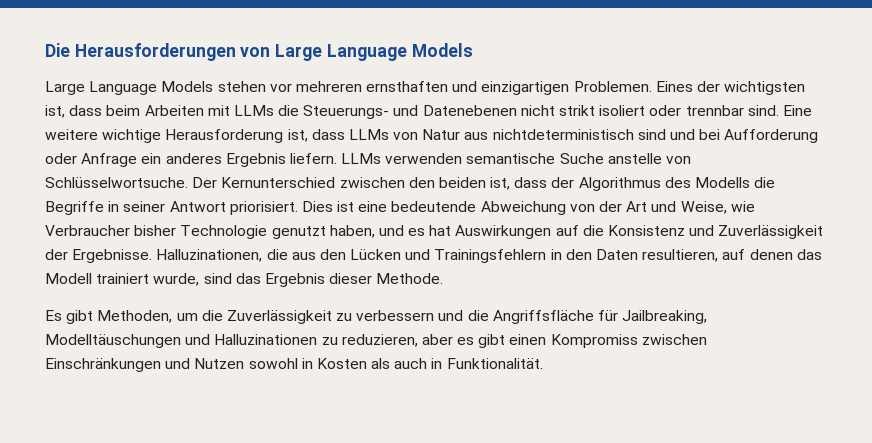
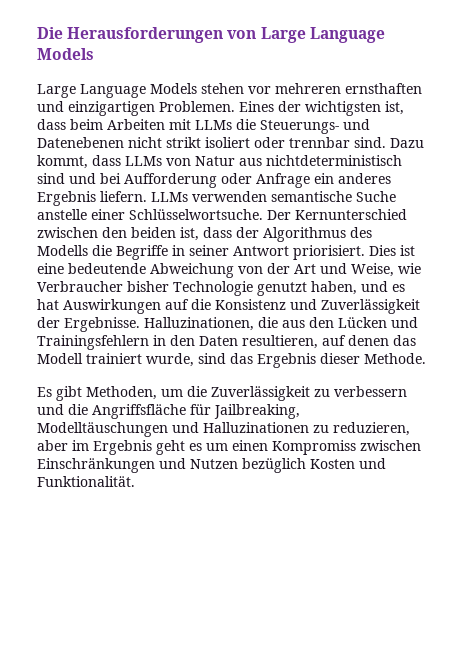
- Eine weitere wichtige Herausforderung ist, dass LLMs von Natur aus nichtdeterministisch sind und bei Aufforderung oder Anfrage ein anderes Ergebnis liefern.
+ Dazu kommt, dass LLMs von Natur aus nichtdeterministisch sind und bei Aufforderung oder Anfrage ein anderes Ergebnis liefern.
- LLMs verwenden semantische Suche anstelle von Schlüsselwortsuche.
+ LLMs verwenden semantische Suche anstelle einer Schlüsselwortsuche.
- Es gibt Methoden, um die Zuverlässigkeit zu verbessern und die Angriffsfläche für Jailbreaking, Modelltäuschungen und Halluzinationen zu reduzieren, aber es gibt einen Kompromiss zwischen Einschränkungen und Nutzen sowohl in Kosten als auch in Funktionalität.
+ Es gibt Methoden, um die Zuverlässigkeit zu verbessern und die Angriffsfläche für Jailbreaking, Modelltäuschungen und Halluzinationen zu reduzieren, aber im Ergebnis geht es um einen Kompromiss zwischen Einschränkungen und Nutzen bezüglich Kosten und Funktionalität.

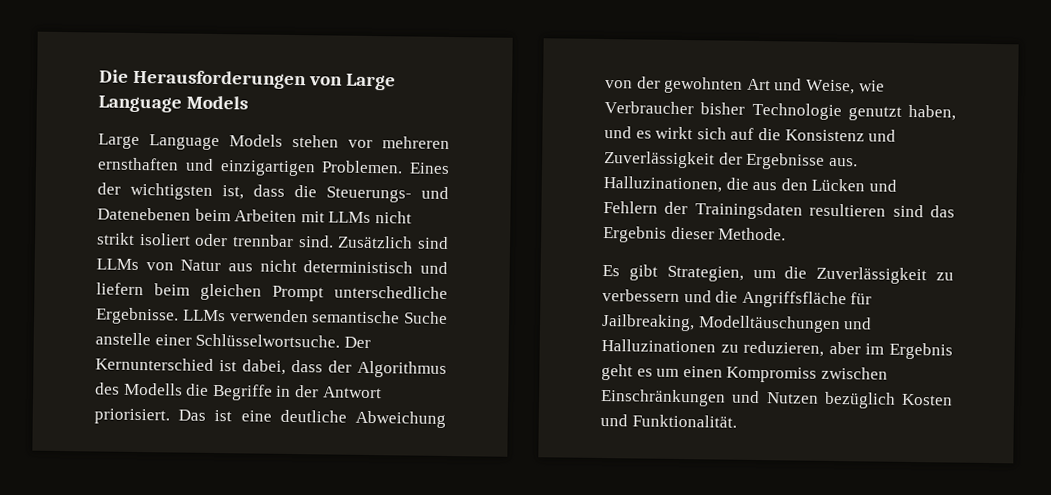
- Eines der wichtigsten ist, dass beim Arbeiten mit LLMs die Steuerungs- und Datenebenen nicht strikt isoliert oder trennbar sind.
+ Eines der wichtigsten ist, dass die Steuerungs- und Datenebenen beim Arbeiten mit LLMs nicht strikt isoliert oder trennbar sind.
- Dazu kommt, dass LLMs von Natur aus nichtdeterministisch sind und bei Aufforderung oder Anfrage ein anderes Ergebnis liefern.
+ Zusätzlich sind LLMs von Natur aus nicht deterministisch und liefern beim gleichen Prompt unterschedliche Ergebnisse.
- Der Kernunterschied zwischen den beiden ist, dass der Algorithmus des Modells die Begriffe in seiner Antwort priorisiert.
+ Der Kernunterschied ist dabei, dass der Algorithmus des Modells die Begriffe in der Antwort priorisiert.
- Dies ist eine bedeutende Abweichung von der Art und Weise, wie Verbraucher bisher Technologie genutzt haben, und es hat Auswirkungen auf die Konsistenz und Zuverlässigkeit der Ergebnisse.
+ Das ist eine deutliche Abweichung von der gewohnten Art und Weise, wie Verbraucher bisher Technologie genutzt haben, und es wirkt sich auf die Konsistenz und Zuverlässigkeit der Ergebnisse aus.
- Halluzinationen, die aus den Lücken und Trainingsfehlern in den Daten resultieren, auf denen das Modell trainiert wurde, sind das Ergebnis dieser Methode.
+ Halluzinationen, die aus den Lücken und Fehlern der Trainingsdaten resultieren sind das Ergebnis dieser Methode.
- Es gibt Methoden, um die Zuverlässigkeit zu verbessern und die Angriffsfläche für Jailbreaking, Modelltäuschungen und Halluzinationen zu reduzieren, aber im Ergebnis geht es um einen Kompromiss zwischen Einschränkungen und Nutzen bezüglich Kosten und Funktionalität.
+ Es gibt Strategien, um die Zuverlässigkeit zu verbessern und die Angriffsfläche für Jailbreaking, Modelltäuschungen und Halluzinationen zu reduzieren, aber im Ergebnis geht es um einen Kompromiss zwischen Einschränkungen und Nutzen bezüglich Kosten und Funktionalität.

